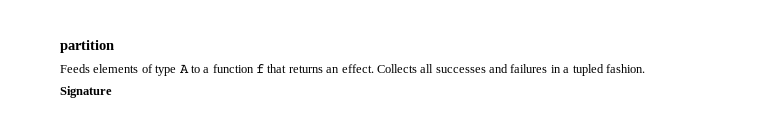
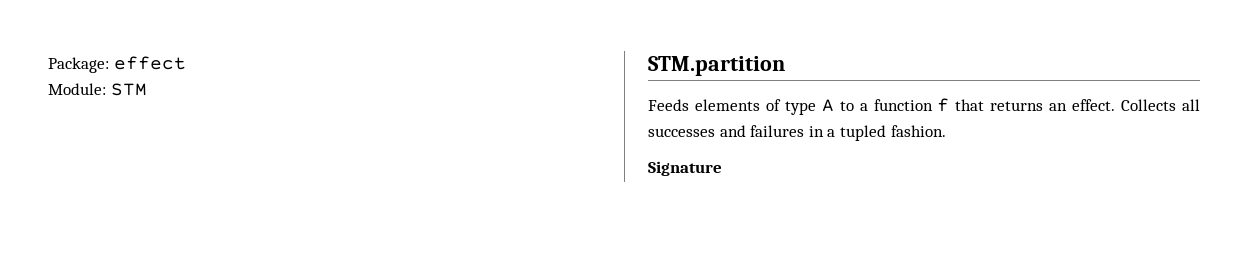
- partition
+ Package: effect
+ Module: STM
+ STM.partition

